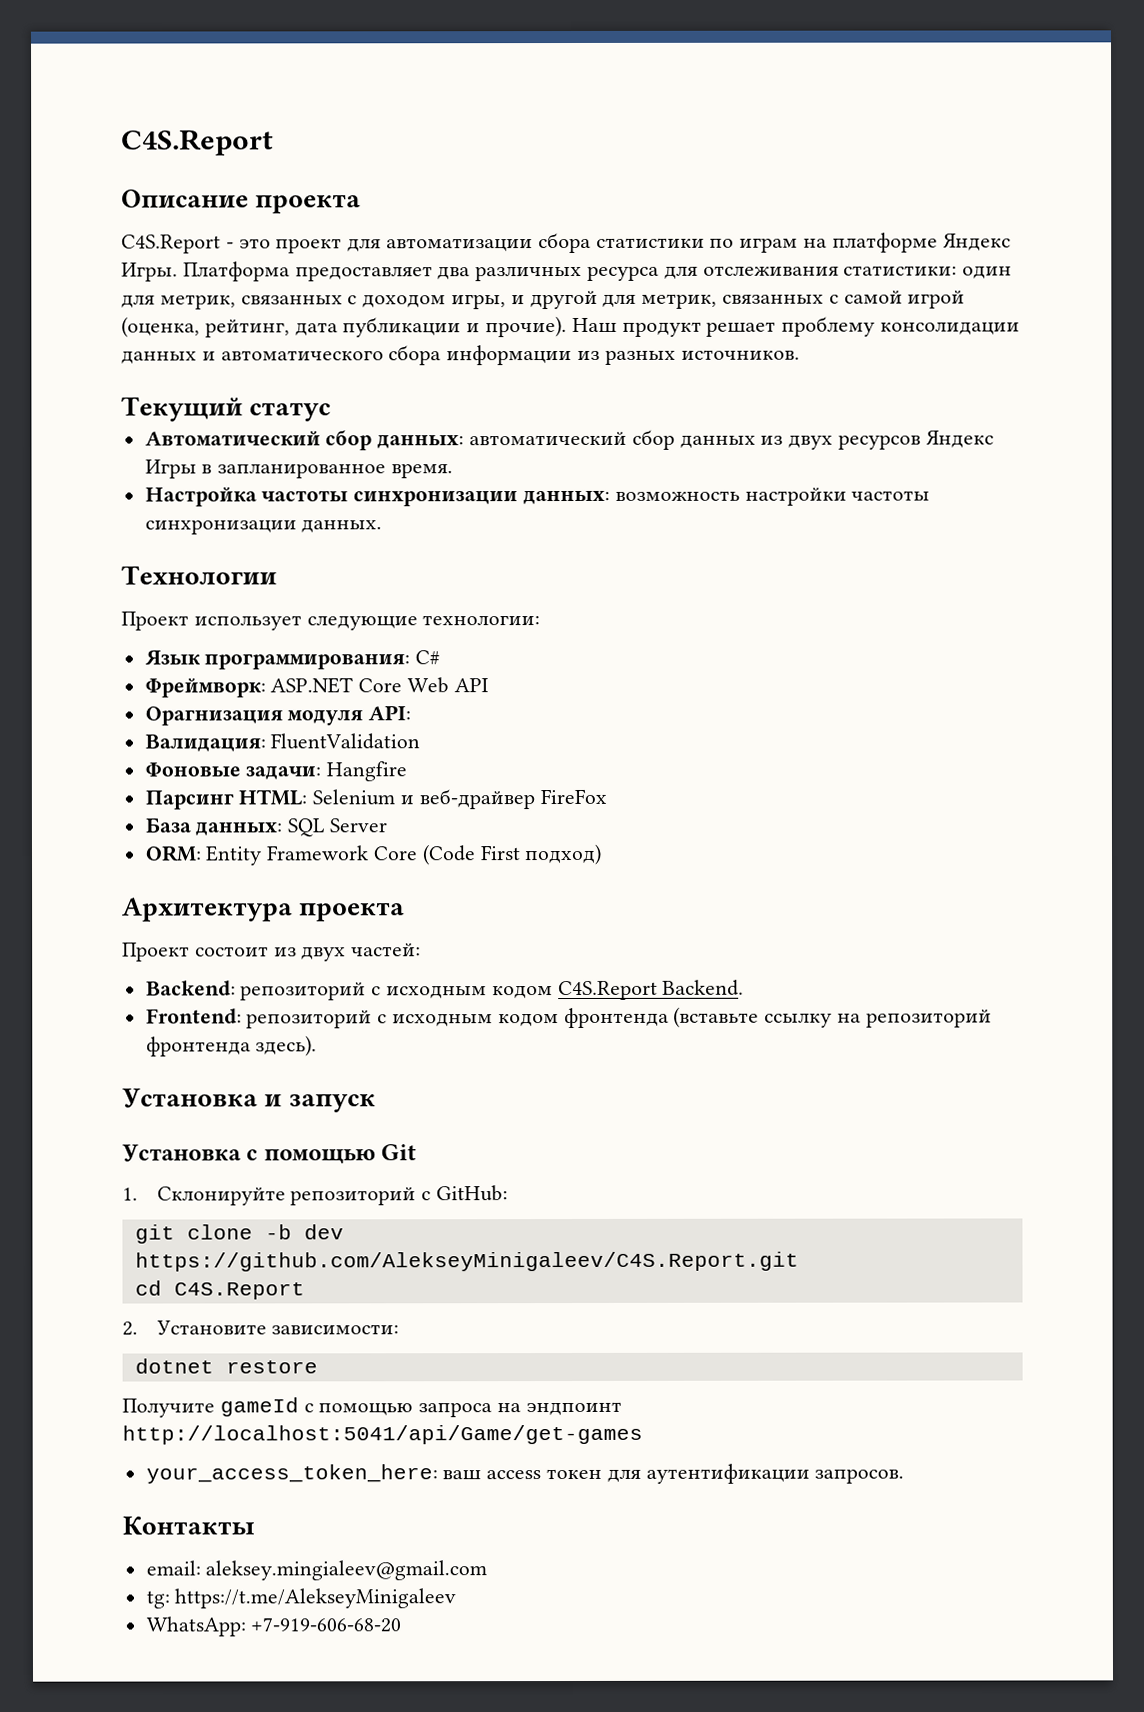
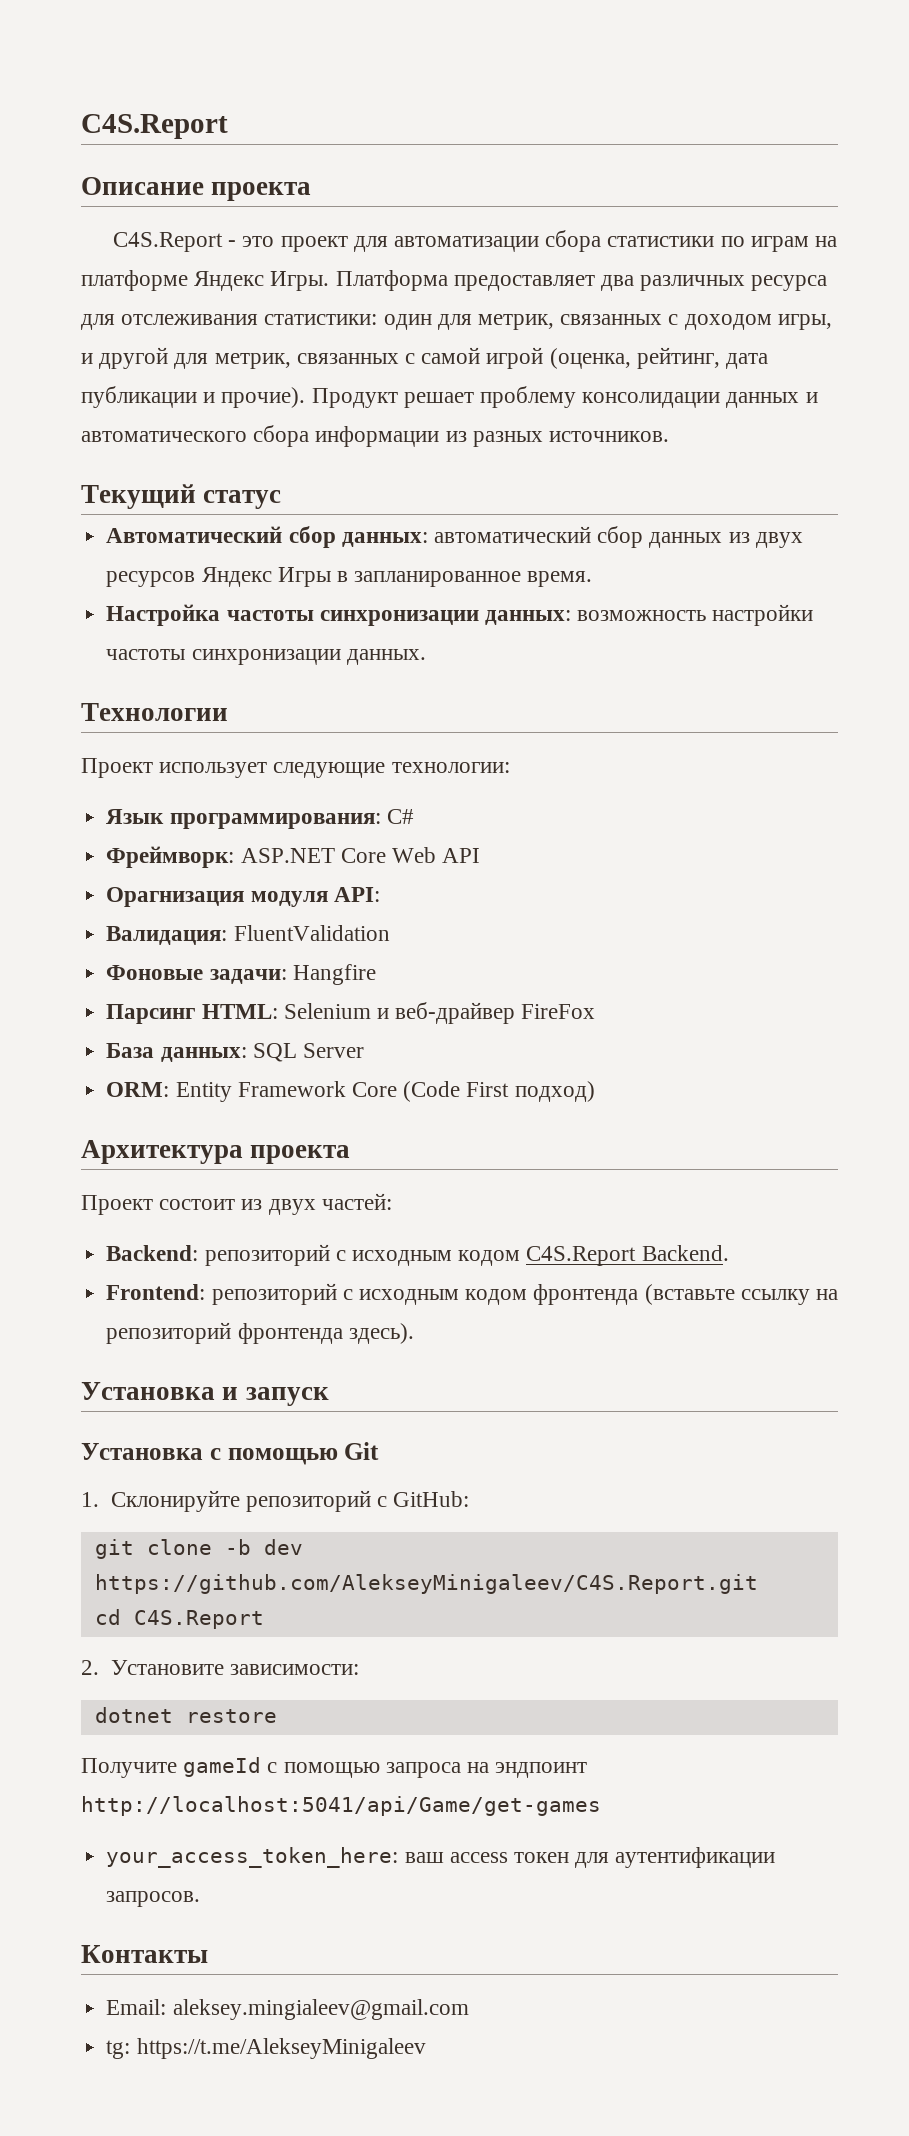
- Наш продукт решает проблему консолидации данных и автоматического сбора информации из разных источников.
+ Продукт решает проблему консолидации данных и автоматического сбора информации из разных источников.
- email: aleksey.mingialeev@gmail.com
+ Email: aleksey.mingialeev@gmail.com
- WhatsApp: +7-919-606-68-20

